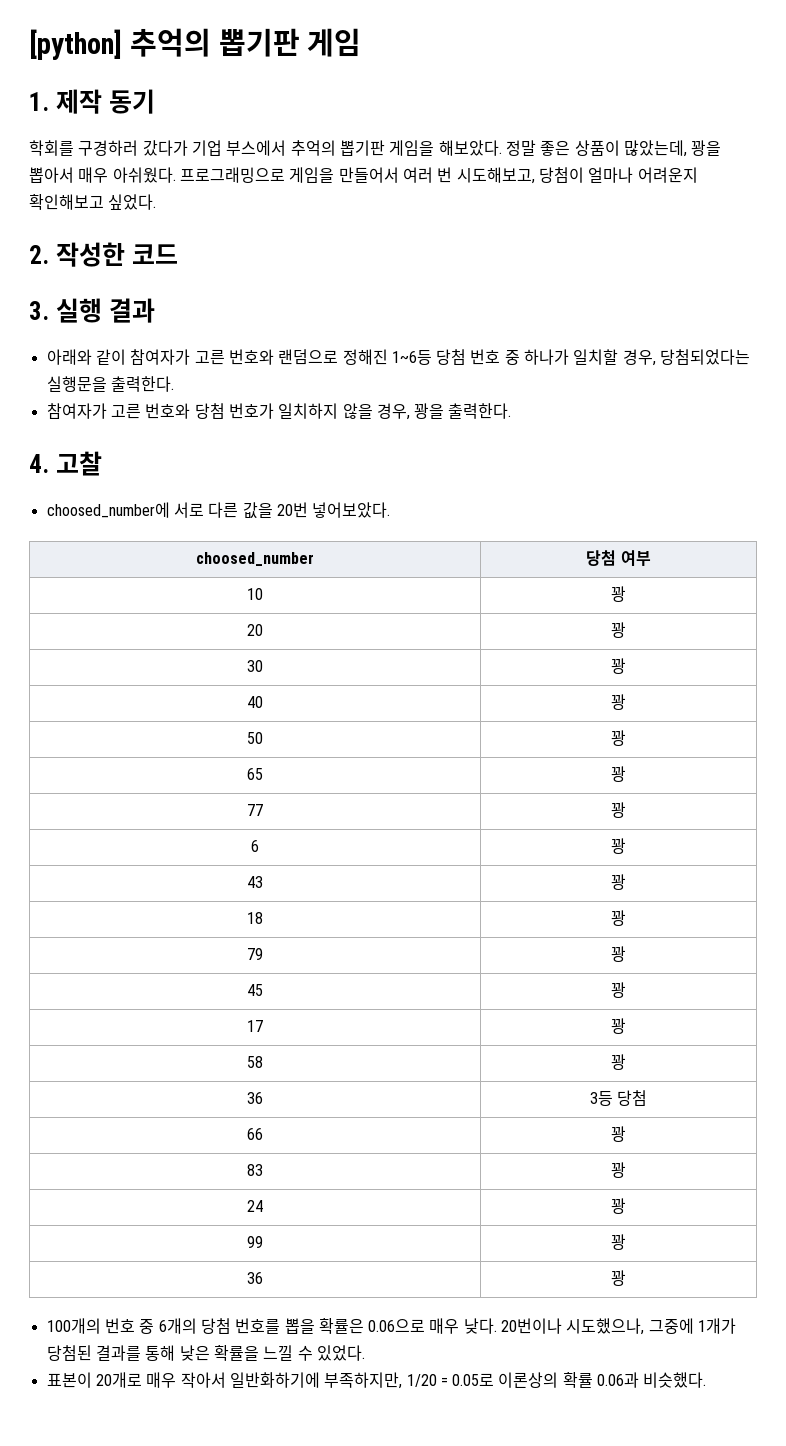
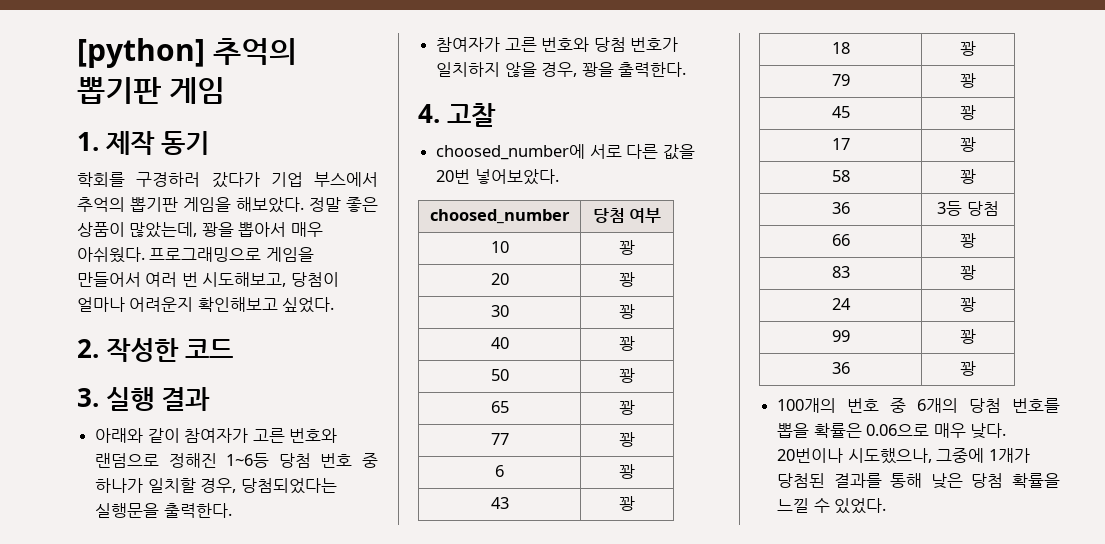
- 20번이나 시도했으나, 그중에 1개가 당첨된 결과를 통해 낮은 확률을 느낄 수 있었다.
+ 20번이나 시도했으나, 그중에 1개가 당첨된 결과를 통해 낮은 당첨 확률을 느낄 수 있었다.
- 표본이 20개로 매우 작아서 일반화하기에 부족하지만, 1/20 = 0.05로 이론상의 확률 0.06과 비슷했다.

